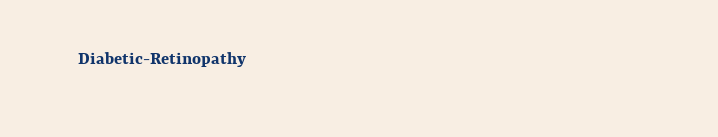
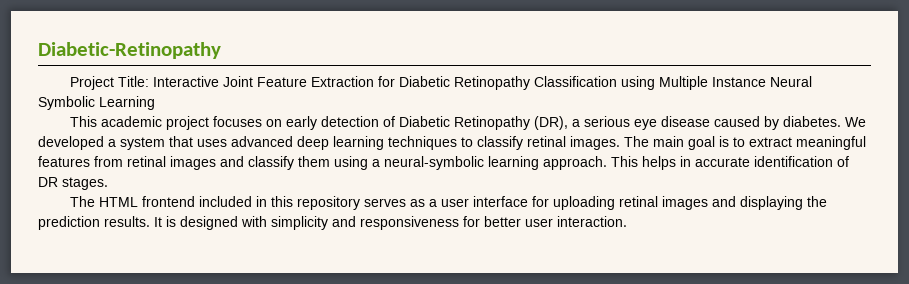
+ Project Title: Interactive Joint Feature Extraction for Diabetic Retinopathy Classification using Multiple Instance Neural Symbolic Learning
+ This academic project focuses on early detection of Diabetic Retinopathy (DR), a serious eye disease caused by diabetes. We developed a system that uses advanced deep learning techniques to classify retinal images. The main goal is to extract meaningful features from retinal images and classify them using a neural-symbolic learning approach. This helps in accurate identification of DR stages.
+ The HTML frontend included in this repository serves as a user interface for uploading retinal images and displaying the prediction results. It is designed with simplicity and responsiveness for better user interaction.

